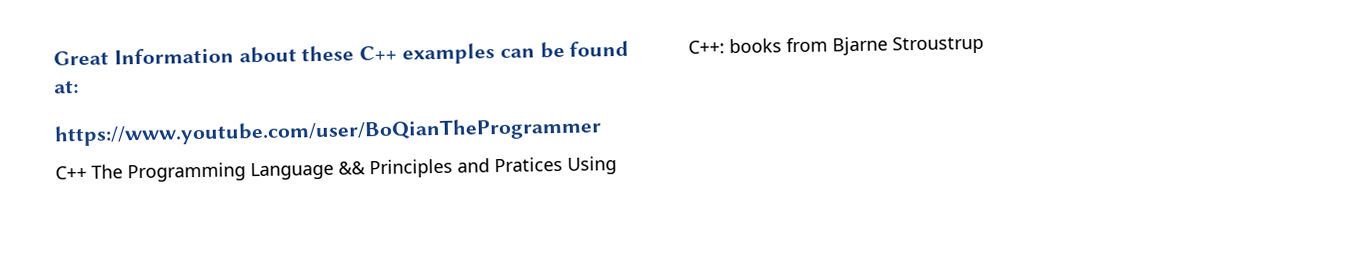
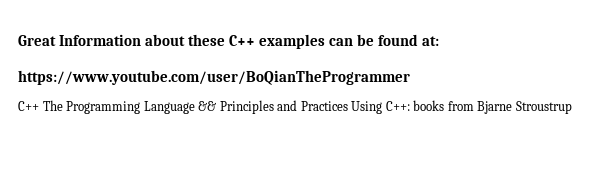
- C++ The Programming Language && Principles and Pratices Using C++: books from Bjarne Stroustrup
+ C++ The Programming Language && Principles and Practices Using C++: books from Bjarne Stroustrup

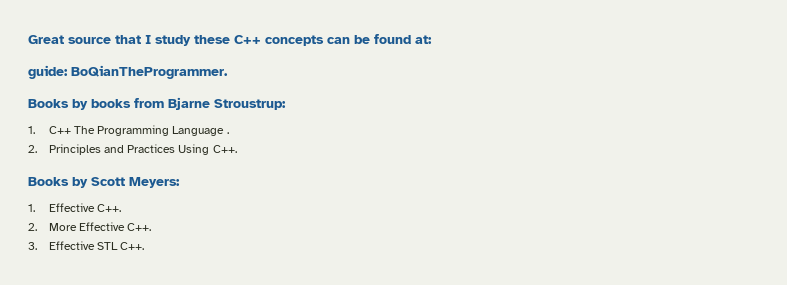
- Great Information about these C++ examples can be found at:
+ Great source that I study these C++ concepts can be found at:
- https://www.youtube.com/user/BoQianTheProgrammer
- C++ The Programming Language && Principles and Practices Using C++: books from Bjarne Stroustrup
+ guide: BoQianTheProgrammer.
+ Books by books from Bjarne Stroustrup:
+ 1. C++ The Programming Language .
+ 2. Principles and Practices Using C++.
+ Books by Scott Meyers:
+ 1. Effective C++.
+ 2. More Effective C++.
+ 3. Effective STL C++.

